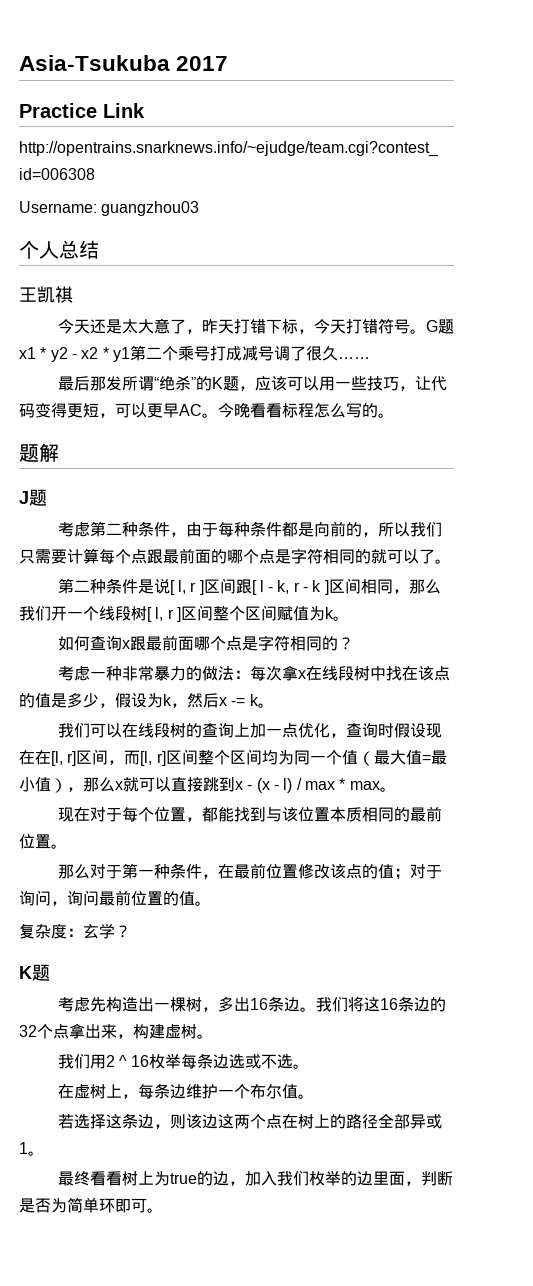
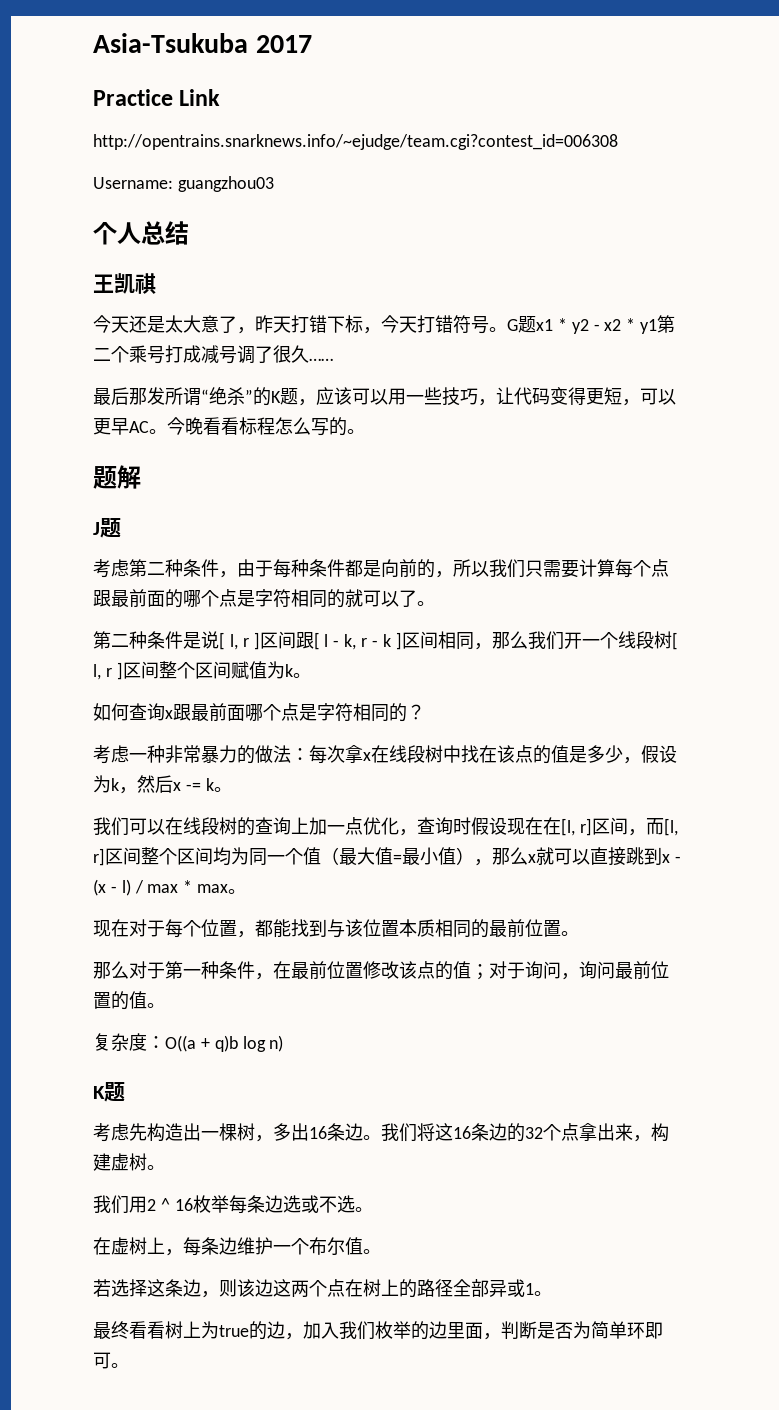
- 复杂度：玄学？
+ 复杂度：O((a + q)b log n)

